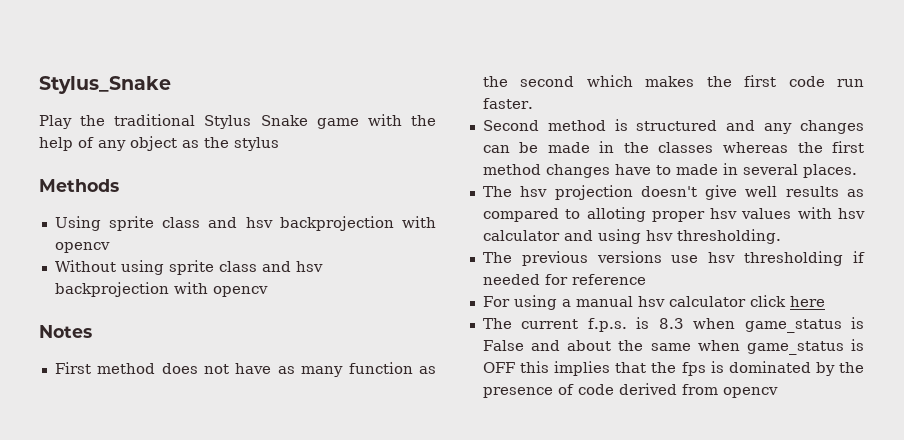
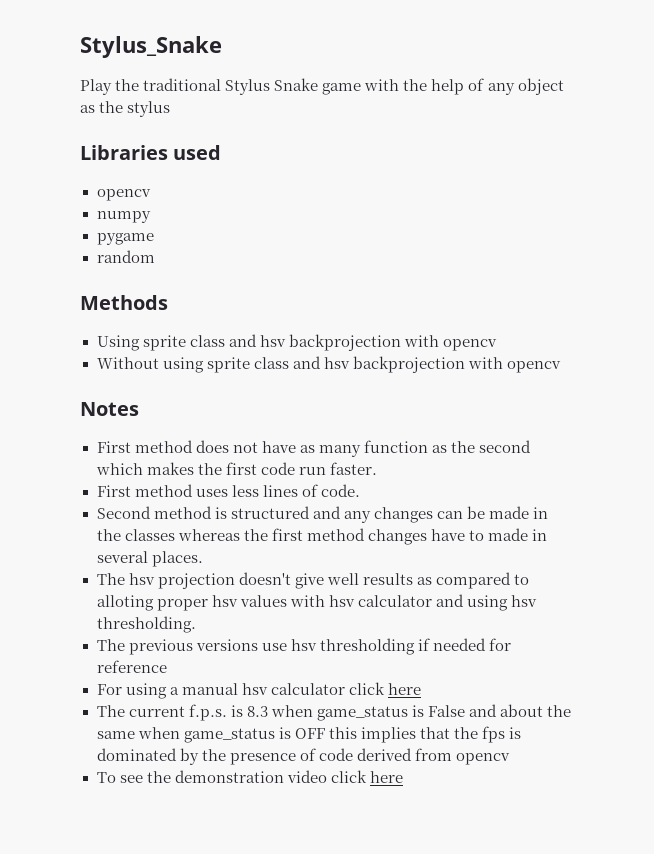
+ Libraries used
+ opencv
+ numpy
+ pygame
+ random
+ First method uses less lines of code.
+ To see the demonstration video click here

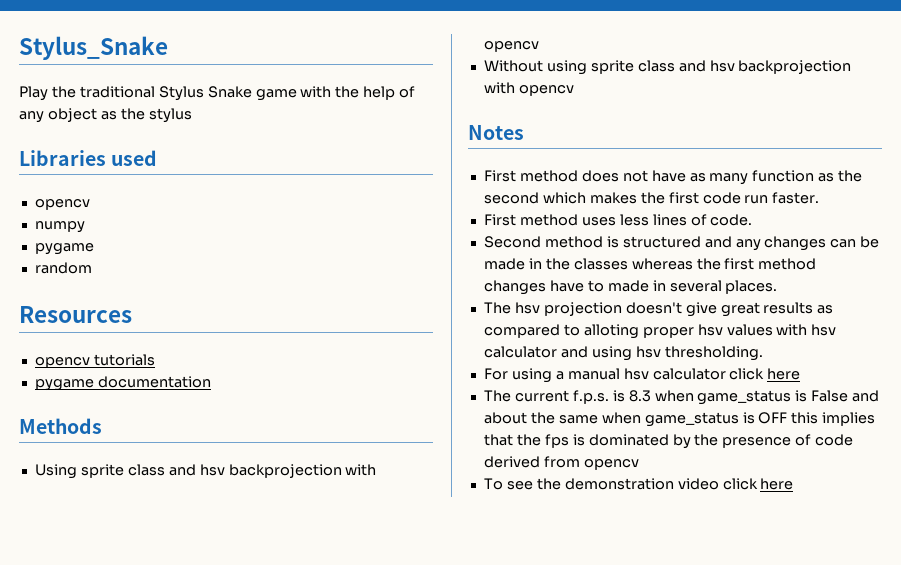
+ Resources
+ opencv tutorials
+ pygame documentation
- The hsv projection doesn't give well results as compared to alloting proper hsv values with hsv calculator and using hsv thresholding.
+ The hsv projection doesn't give great results as compared to alloting proper hsv values with hsv calculator and using hsv thresholding.
- The previous versions use hsv thresholding if needed for reference

